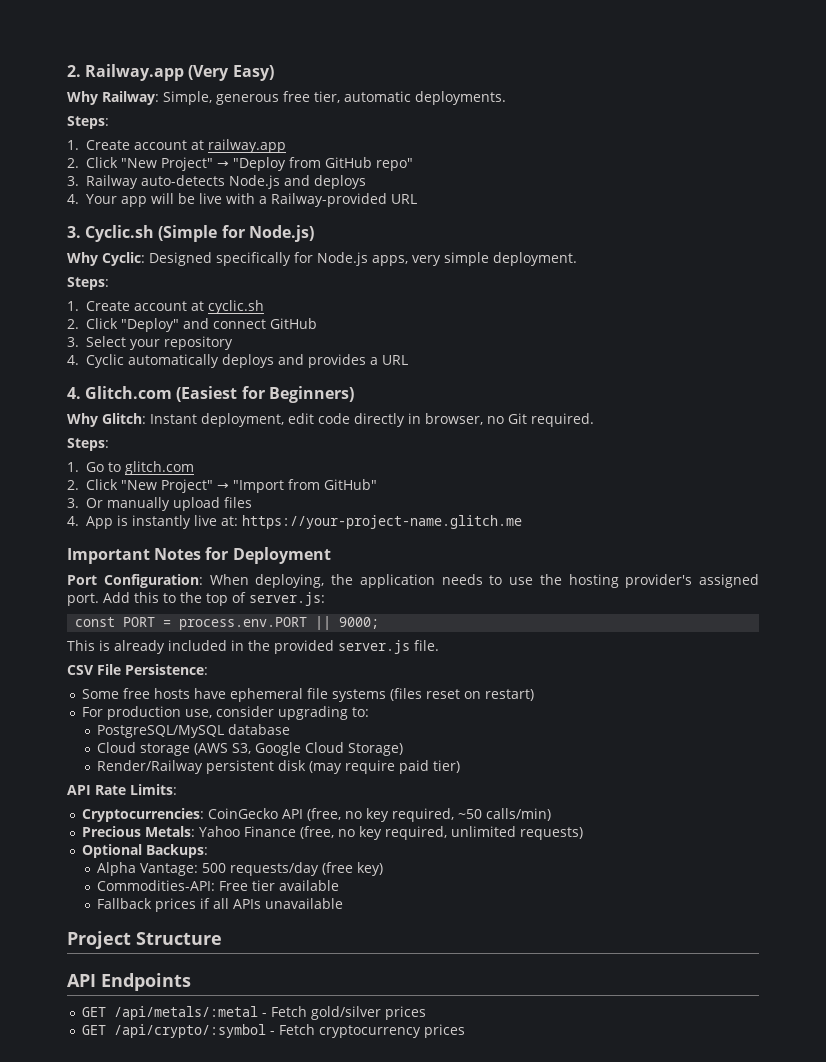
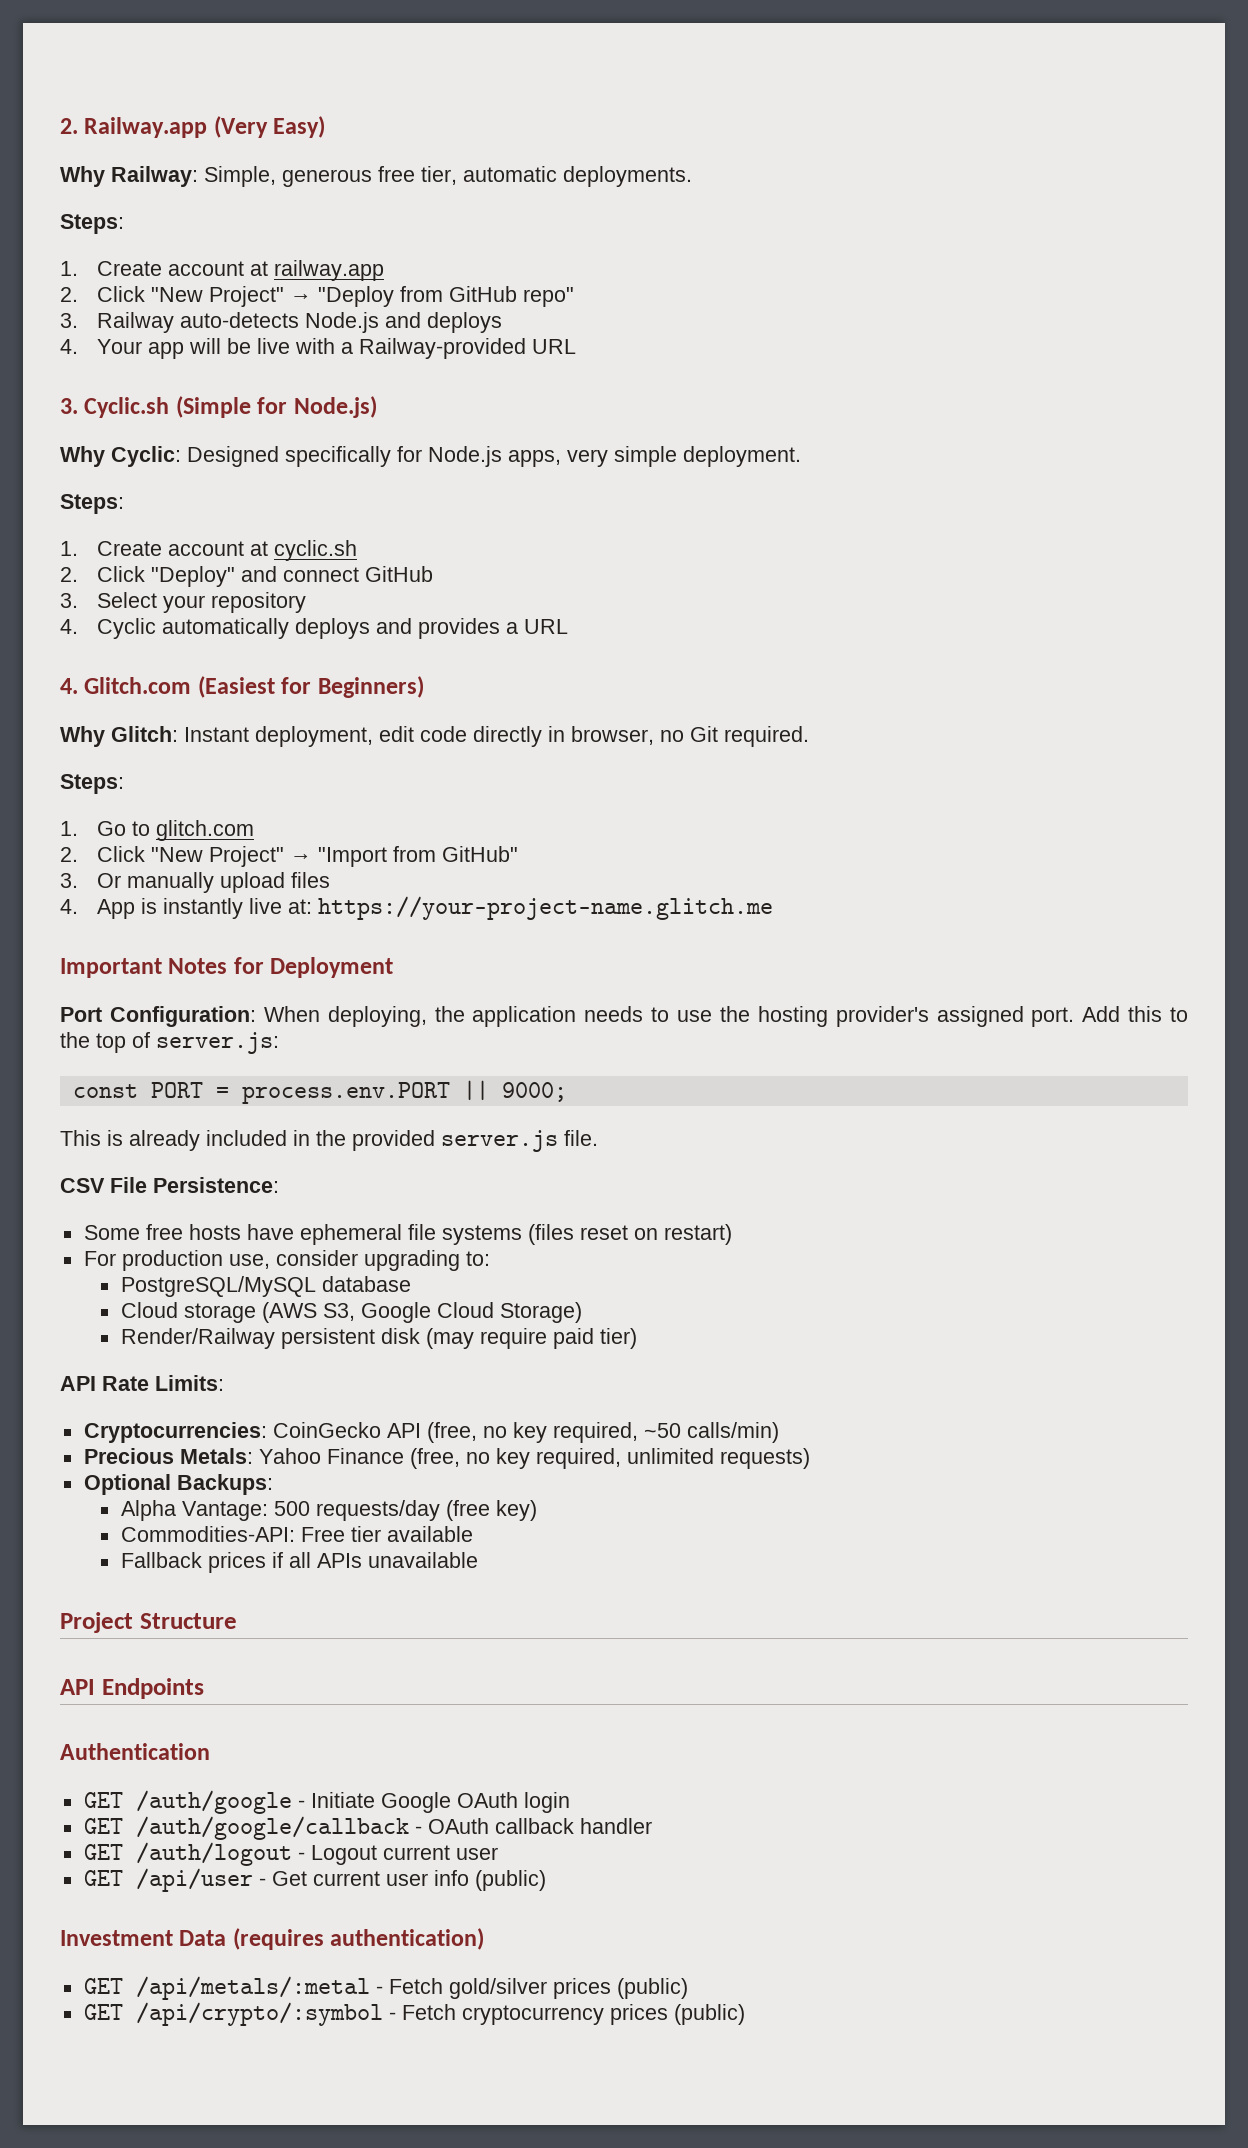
+ Authentication
+ GET /auth/google - Initiate Google OAuth login
+ GET /auth/google/callback - OAuth callback handler
+ GET /auth/logout - Logout current user
+ GET /api/user - Get current user info (public)
+ Investment Data (requires authentication)
- GET /api/metals/:metal - Fetch gold/silver prices
+ GET /api/metals/:metal - Fetch gold/silver prices (public)
- GET /api/crypto/:symbol - Fetch cryptocurrency prices
+ GET /api/crypto/:symbol - Fetch cryptocurrency prices (public)

